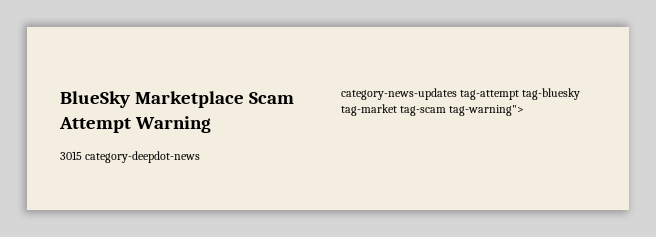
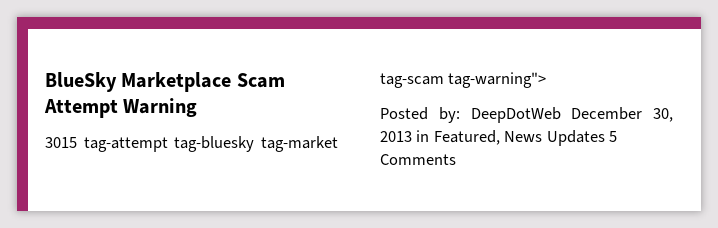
- 3015 category-deepdot-news category-news-updates tag-attempt tag-bluesky tag-market tag-scam tag-warning">
+ 3015 tag-attempt tag-bluesky tag-market tag-scam tag-warning">
+ Posted by: DeepDotWeb December 30, 2013 in Featured, News Updates 5 Comments

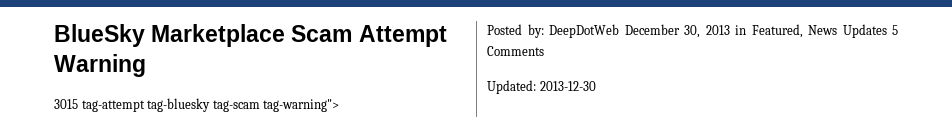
- 3015 tag-attempt tag-bluesky tag-market tag-scam tag-warning">
+ 3015 tag-attempt tag-bluesky tag-scam tag-warning">
+ Updated: 2013-12-30

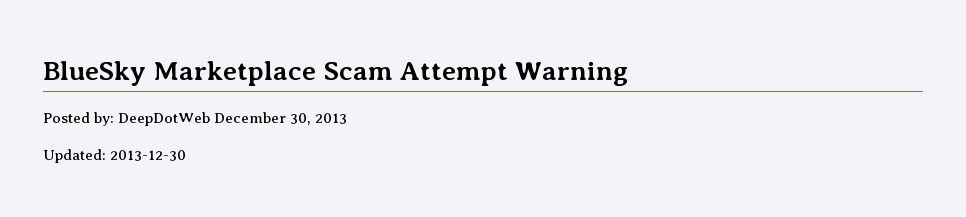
- 3015 tag-attempt tag-bluesky tag-scam tag-warning">
- Posted by: DeepDotWeb December 30, 2013 in Featured, News Updates 5 Comments
+ Posted by: DeepDotWeb December 30, 2013

